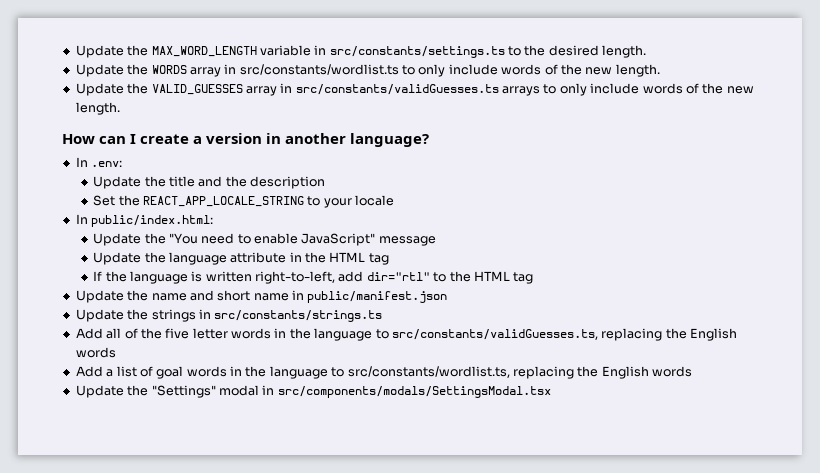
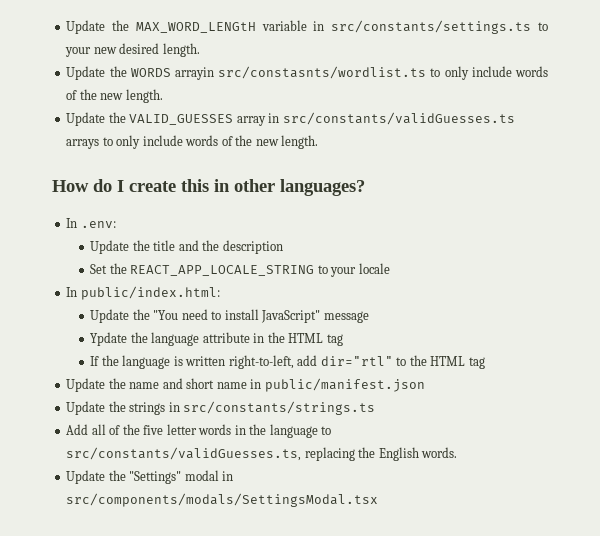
- Update the MAX_WORD_LENGTH variable in src/constants/settings.ts to the desired length.
+ Update the MAX_WORD_LENGtH variable in src/constants/settings.ts to your new desired length.
- Update the WORDS array in src/constants/wordlist.ts to only include words of the new length.
+ Update the WORDS arrayin src/constasnts/wordlist.ts to only include words of the new length.
- How can I create a version in another language?
+ How do I create this in other languages?
- Update the "You need to enable JavaScript" message
+ Update the "You need to install JavaScript" message
- Update the language attribute in the HTML tag
+ Ypdate the language attribute in the HTML tag
- Add all of the five letter words in the language to src/constants/validGuesses.ts, replacing the English words
- Add a list of goal words in the language to src/constants/wordlist.ts, replacing the English words
+ Add all of the five letter words in the language to src/constants/validGuesses.ts, replacing the English words.

